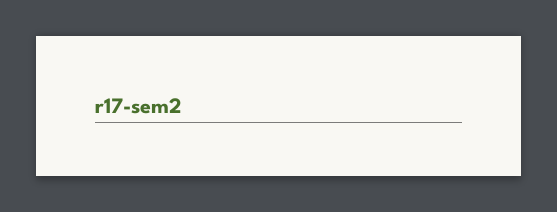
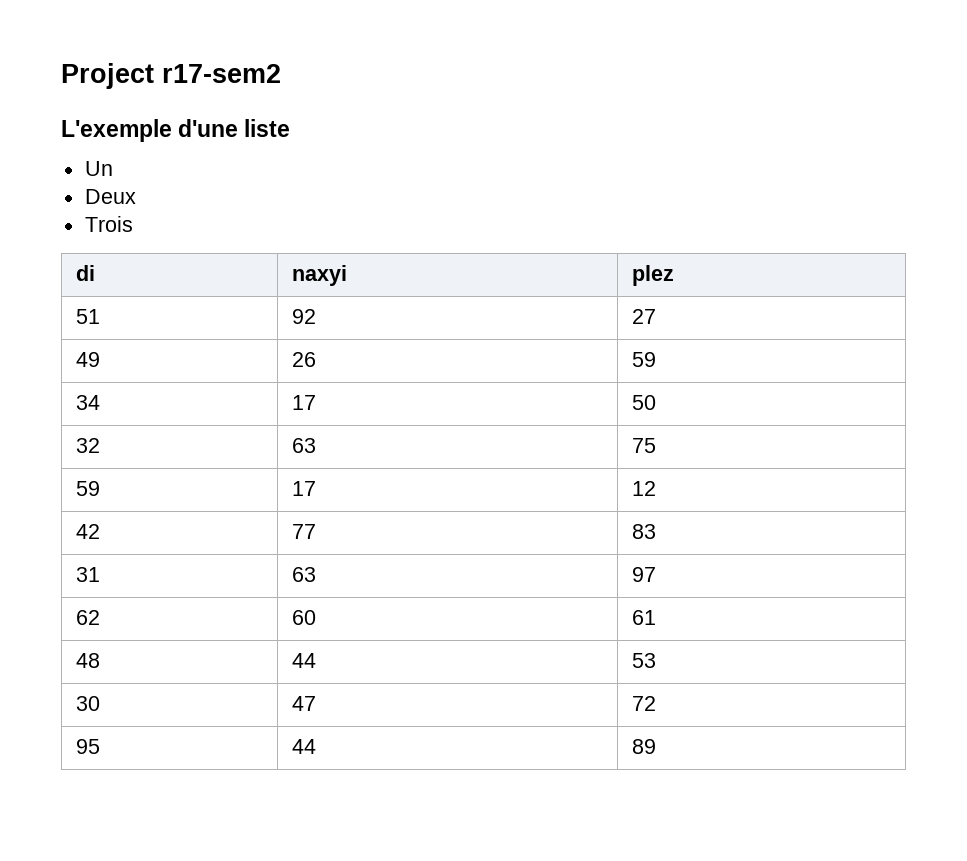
- r17-sem2
+ Project r17-sem2
+ L'exemple d'une liste
+ Un
+ Deux
+ Trois
+ di | naxyi | plez
+ 51 | 92 | 27
+ 49 | 26 | 59
+ 34 | 17 | 50
+ 32 | 63 | 75
+ 59 | 17 | 12
+ 42 | 77 | 83
+ 31 | 63 | 97
+ 62 | 60 | 61
+ 48 | 44 | 53
+ 30 | 47 | 72
+ 95 | 44 | 89

